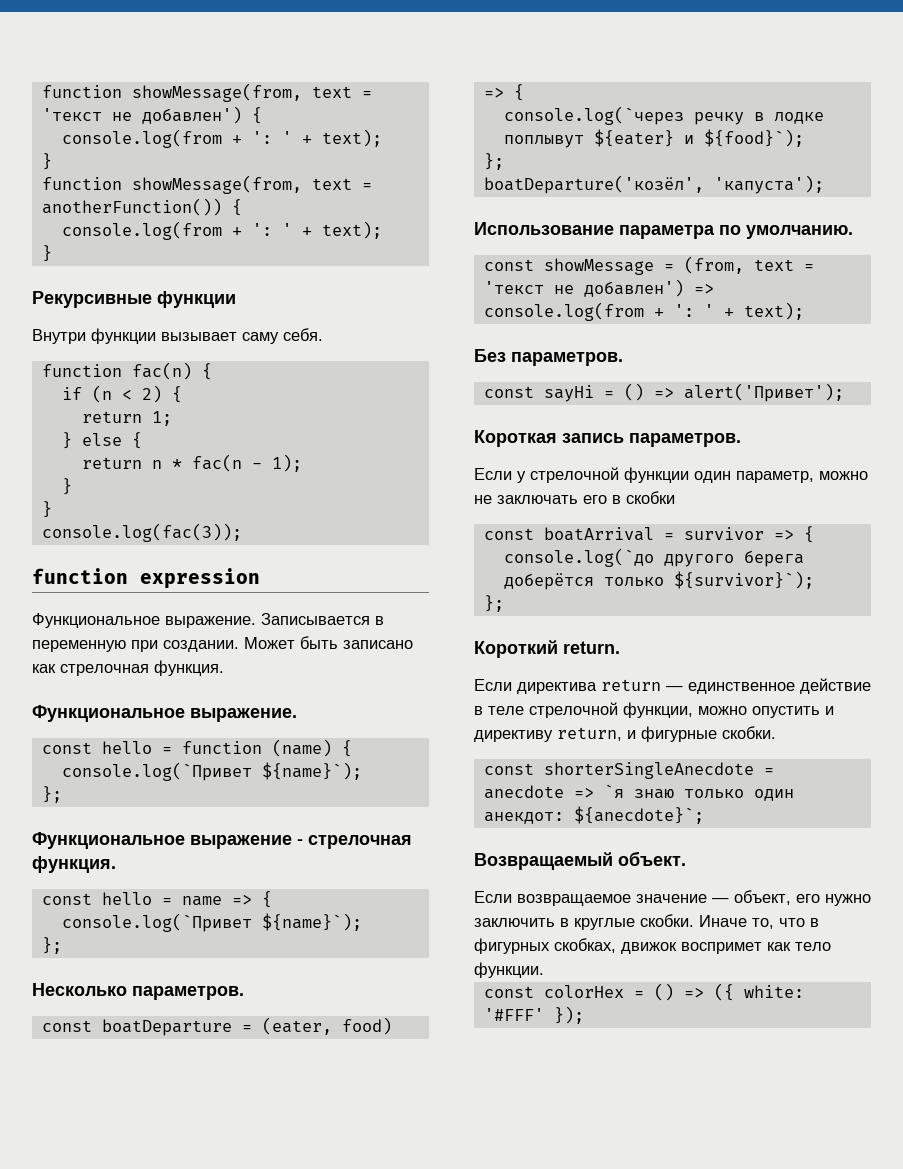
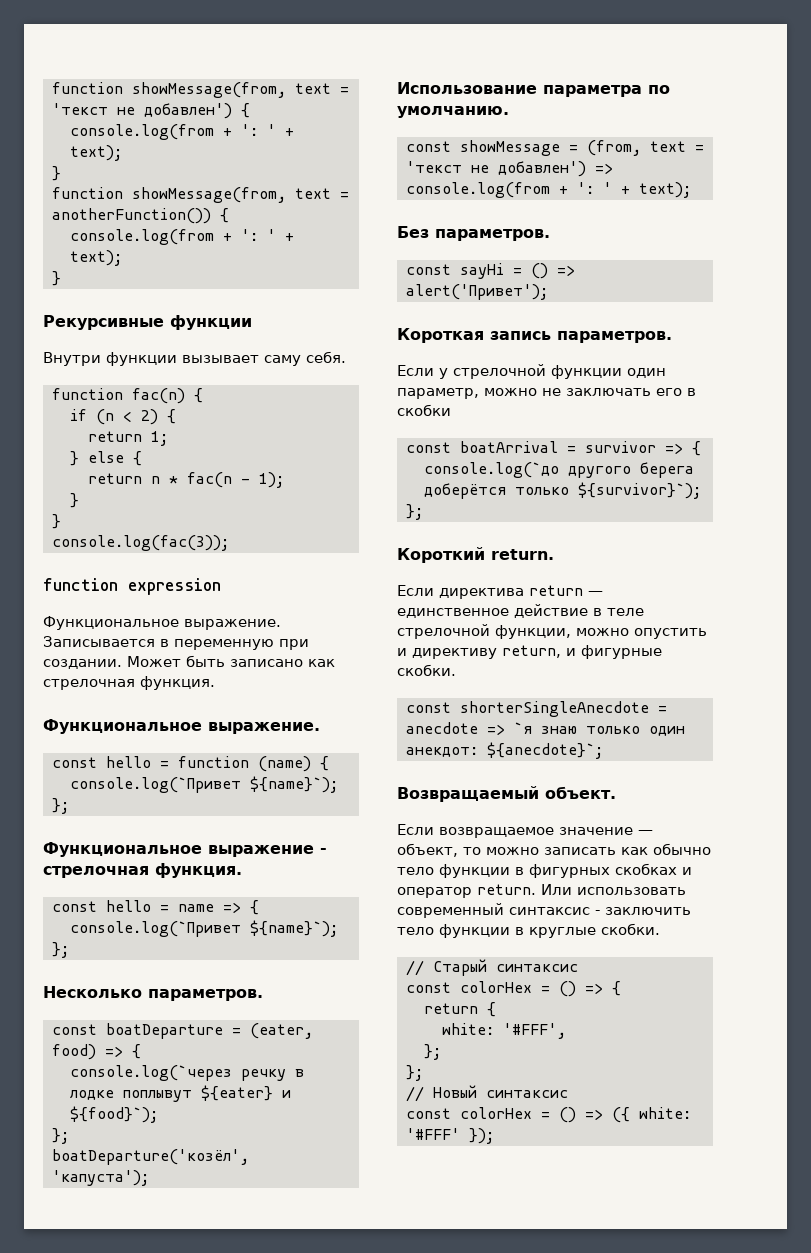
- Если возвращаемое значение — объект, его нужно заключить в круглые скобки. Иначе то, что в фигурных скобках, движок воспримет как тело функции.
+ Если возвращаемое значение — объект, то можно записать как обычно тело функции в фигурных скобках и оператор return. Или использовать современный синтаксис - заключить тело функции в круглые скобки.
+ // Старый синтаксис
+ const colorHex = () => {
+ return {
+ white: '#FFF',
+ };
+ };
+ // Новый синтаксис

